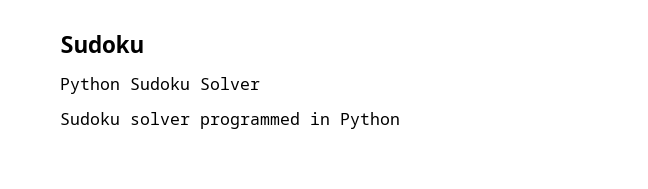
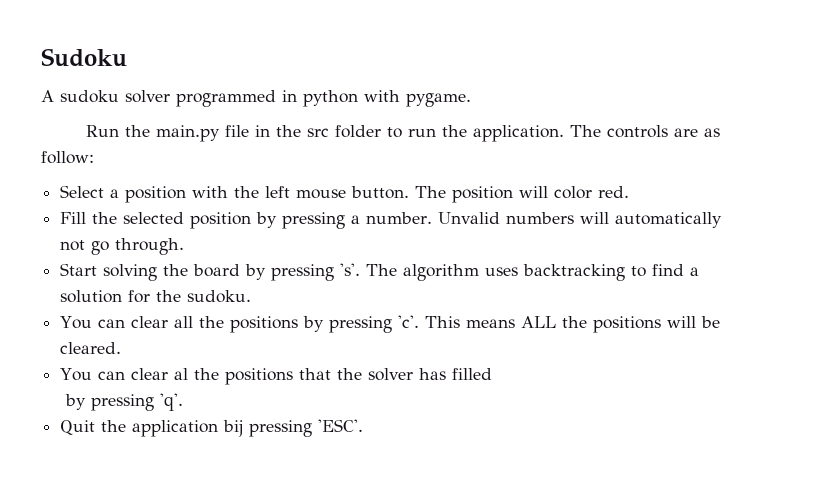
- Python Sudoku Solver
- Sudoku solver programmed in Python
+ A sudoku solver programmed in python with pygame.
+ Run the main.py file in the src folder to run the application. The controls are as follow:
+ Select a position with the left mouse button. The position will color red.
+ Fill the selected position by pressing a number. Unvalid numbers will automatically not go through.
+ Start solving the board by pressing 's'. The algorithm uses backtracking to find a solution for the sudoku.
+ You can clear all the positions by pressing 'c'. This means ALL the positions will be cleared.
+ You can clear al the positions that the solver has filled
+ by pressing 'q'.
+ Quit the application bij pressing 'ESC'.

